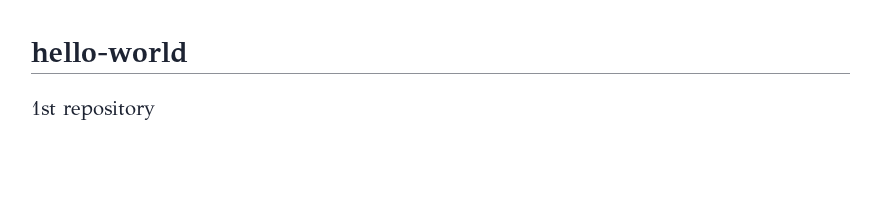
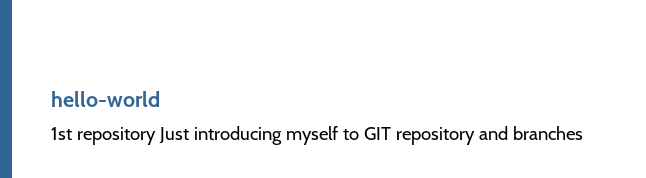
- 1st repository
+ 1st repository Just introducing myself to GIT repository and branches

